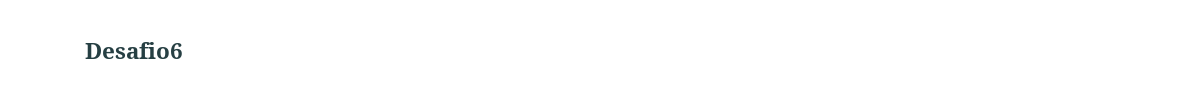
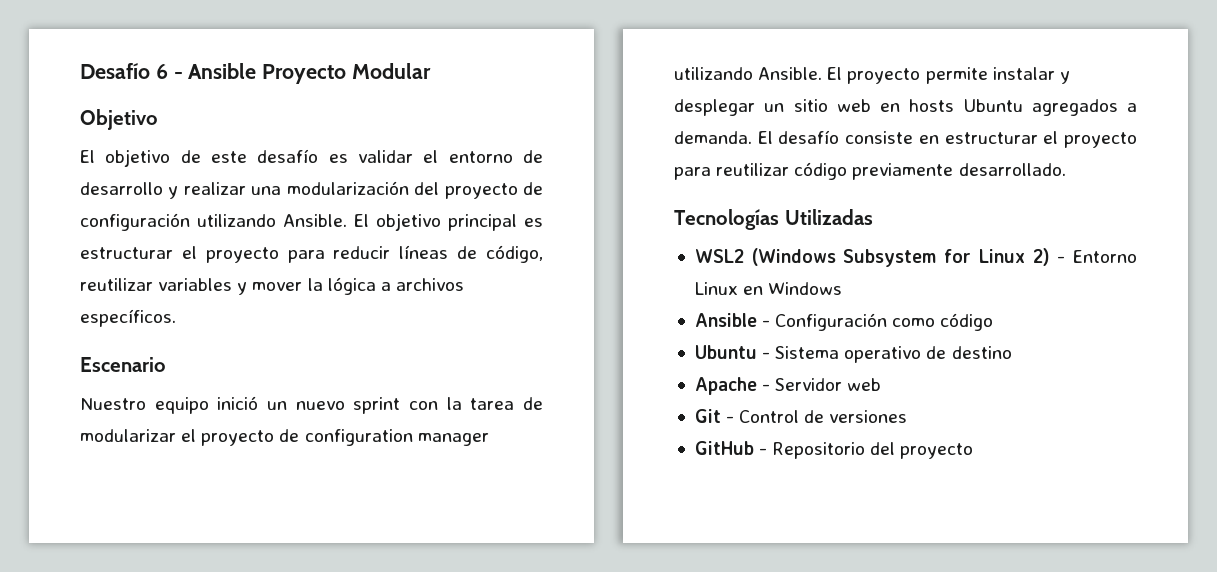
- Desafio6
+ Desafío 6 - Ansible Proyecto Modular
+ Objetivo
+ El objetivo de este desafío es validar el entorno de desarrollo y realizar una modularización del proyecto de configuración utilizando Ansible. El objetivo principal es estructurar el proyecto para reducir líneas de código, reutilizar variables y mover la lógica a archivos específicos.
+ Escenario
+ Nuestro equipo inició un nuevo sprint con la tarea de modularizar el proyecto de configuration manager utilizando Ansible. El proyecto permite instalar y desplegar un sitio web en hosts Ubuntu agregados a demanda. El desafío consiste en estructurar el proyecto para reutilizar código previamente desarrollado.
+ Tecnologías Utilizadas
+ WSL2 (Windows Subsystem for Linux 2) - Entorno Linux en Windows
+ Ansible - Configuración como código
+ Ubuntu - Sistema operativo de destino
+ Apache - Servidor web
+ Git - Control de versiones
+ GitHub - Repositorio del proyecto

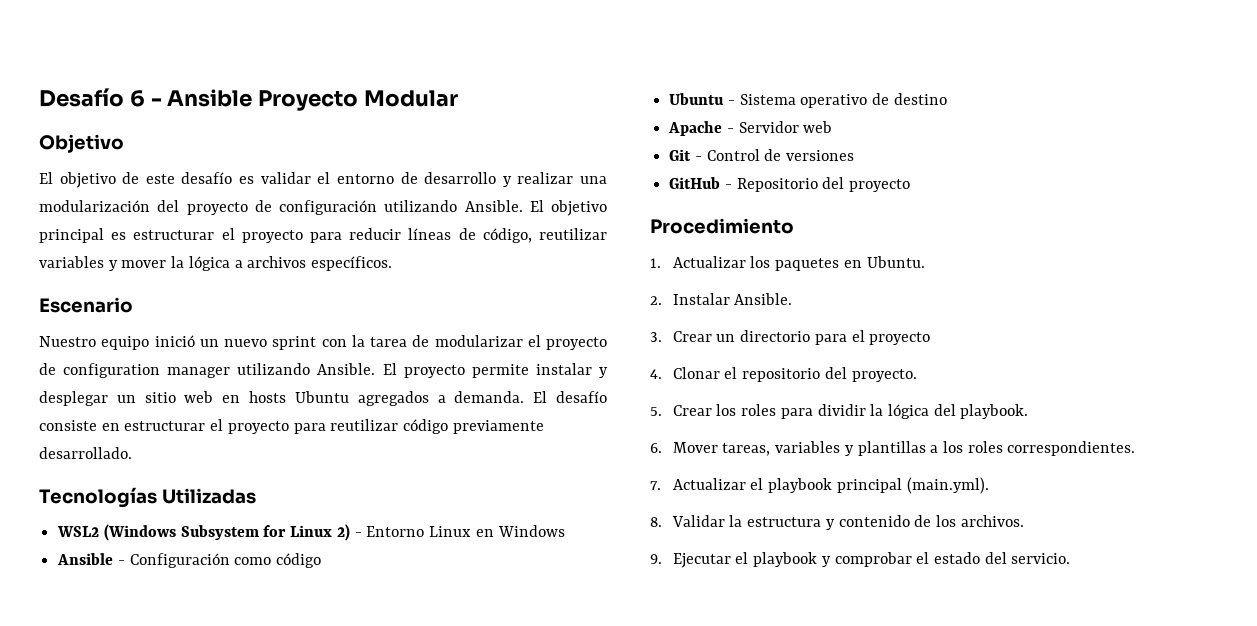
+ Procedimiento
+ 1. Actualizar los paquetes en Ubuntu.
+ 2. Instalar Ansible.
+ 3. Crear un directorio para el proyecto
+ 4. Clonar el repositorio del proyecto.
+ 5. Crear los roles para dividir la lógica del playbook.
+ 6. Mover tareas, variables y plantillas a los roles correspondientes.
+ 7. Actualizar el playbook principal (main.yml).
+ 8. Validar la estructura y contenido de los archivos.
+ 9. Ejecutar el playbook y comprobar el estado del servicio.

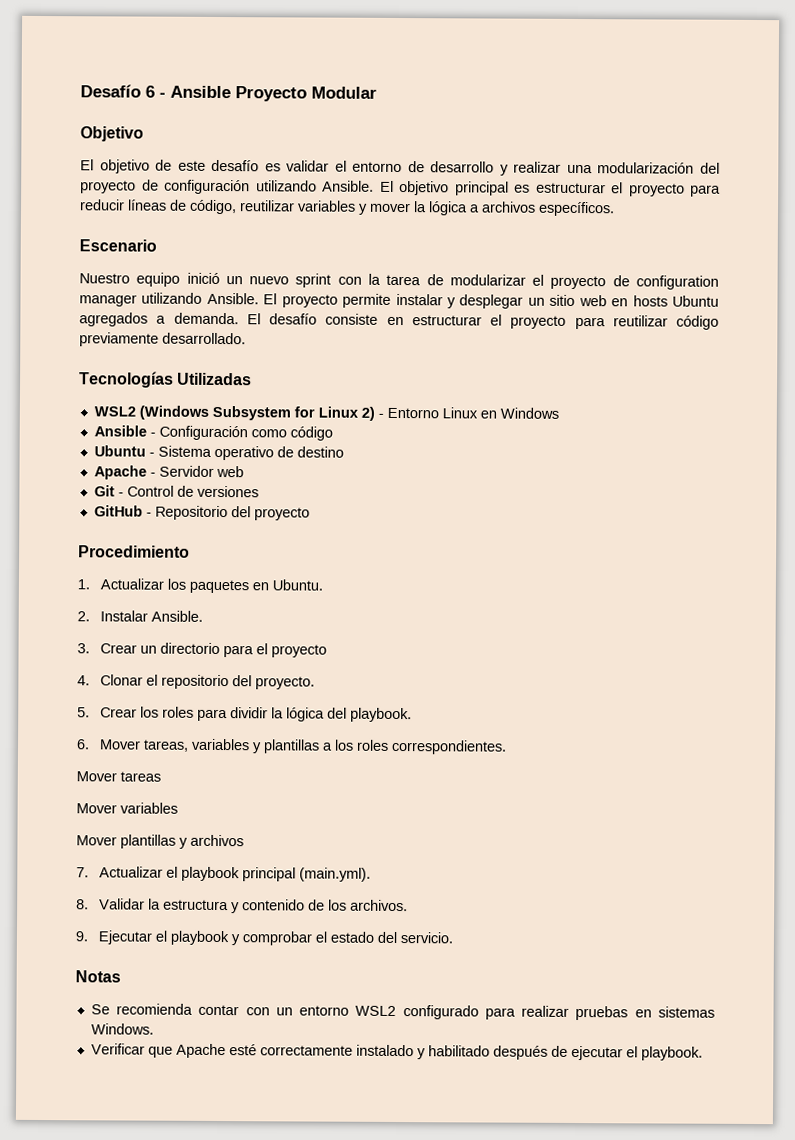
+ Mover tareas
+ Mover variables
+ Mover plantillas y archivos
+ Notas
+ Se recomienda contar con un entorno WSL2 configurado para realizar pruebas en sistemas Windows.
+ Verificar que Apache esté correctamente instalado y habilitado después de ejecutar el playbook.

